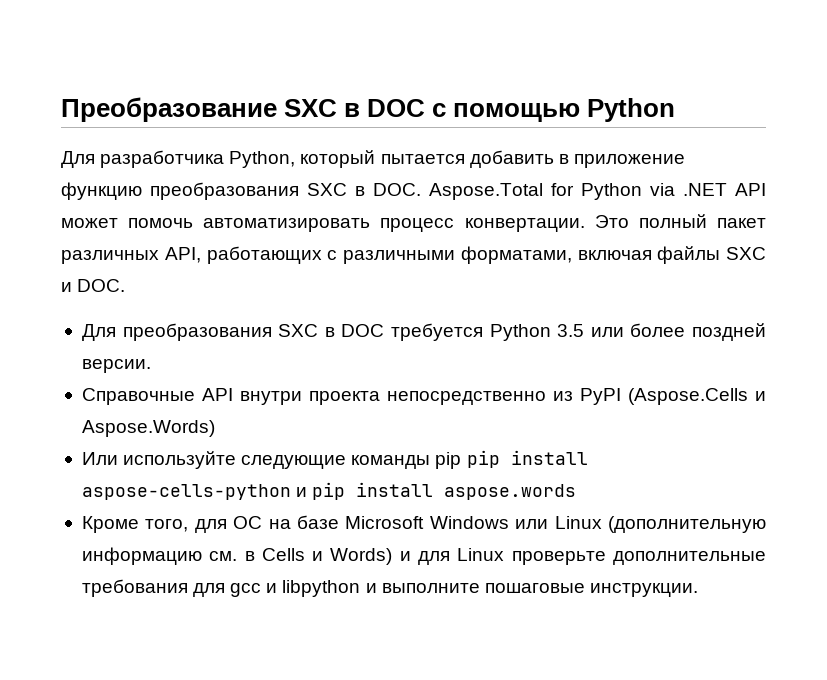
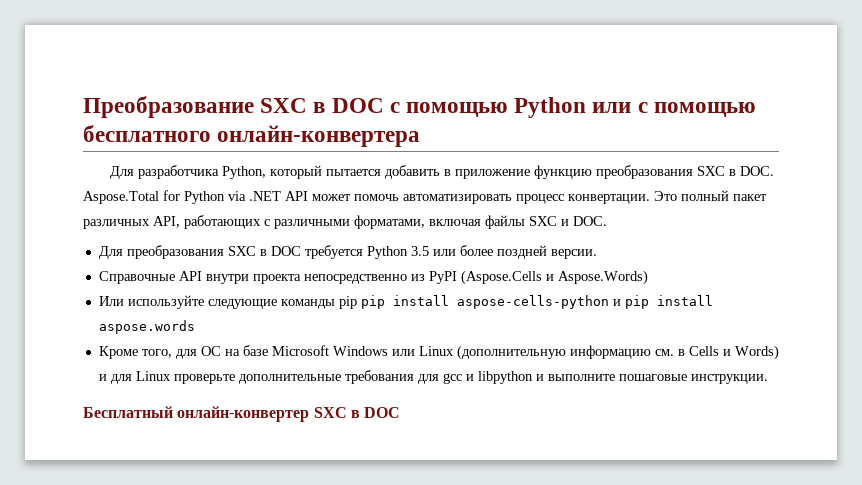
- Преобразование SXC в DOC с помощью Python
+ Преобразование SXC в DOC с помощью Python или с помощью бесплатного онлайн-конвертера
+ Бесплатный онлайн-конвертер SXC в DOC

